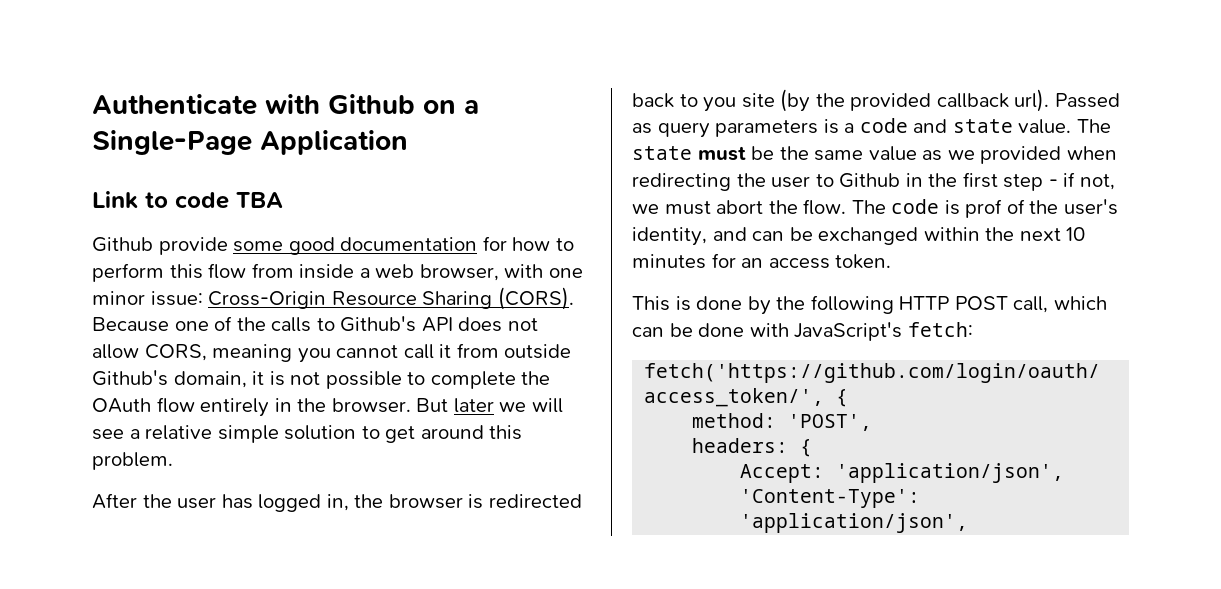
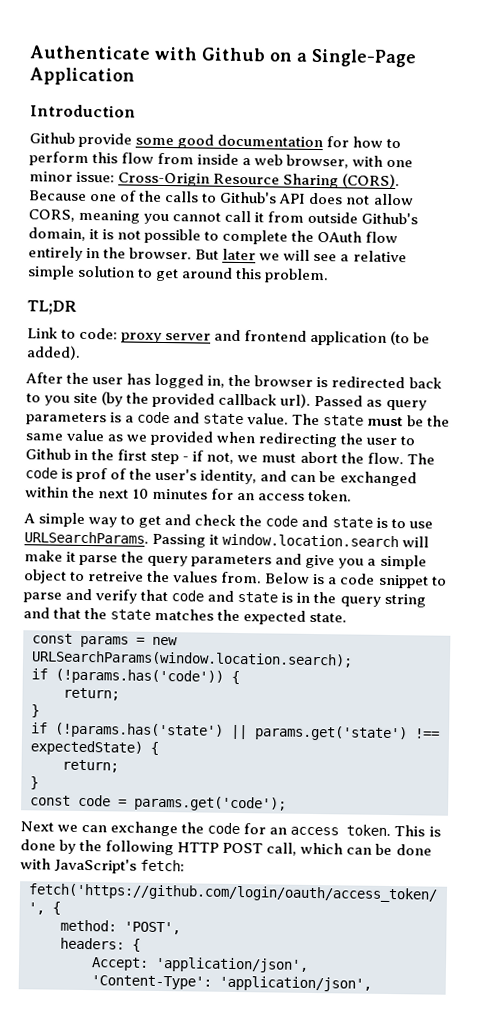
- Link to code TBA
+ Introduction
+ TL;DR
+ Link to code: proxy server and frontend application (to be added).
+ A simple way to get and check the code and state is to use URLSearchParams. Passing it window.location.search will make it parse the query parameters and give you a simple object to retreive the values from. Below is a code snippet to parse and verify that code and state is in the query string and that the state matches the expected state.
+ const params = new URLSearchParams(window.location.search);
+ if (!params.has('code')) {
+ return;
+ }
+ if (!params.has('state') || params.get('state') !== expectedState) {
+ return;
+ }
+ const code = params.get('code');
+ Next we can exchange the code for an access token.

